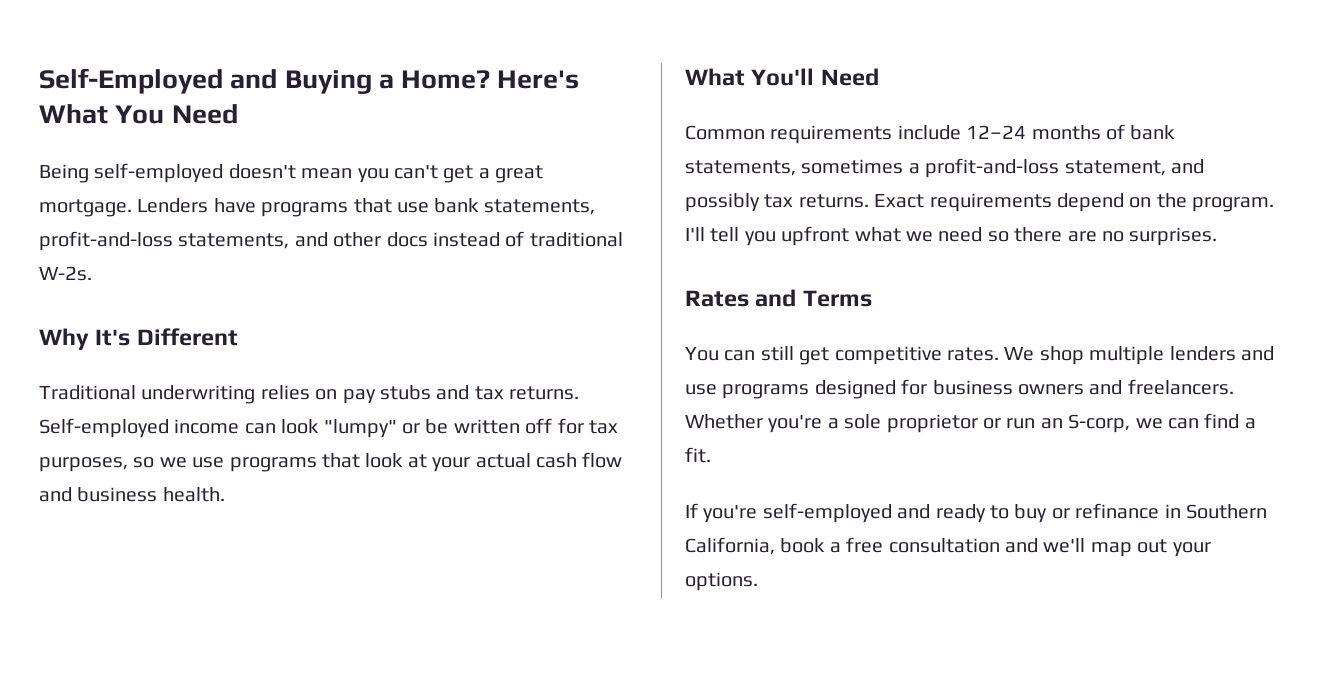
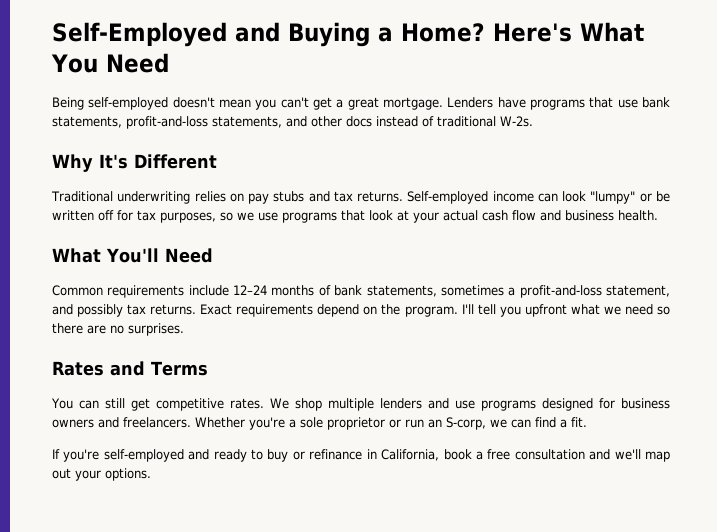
- If you're self-employed and ready to buy or refinance in Southern California, book a free consultation and we'll map out your options.
+ If you're self-employed and ready to buy or refinance in California, book a free consultation and we'll map out your options.

